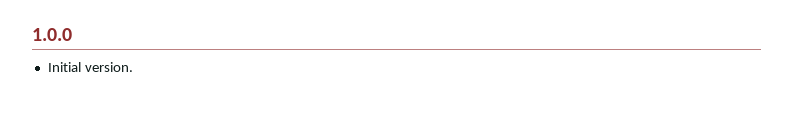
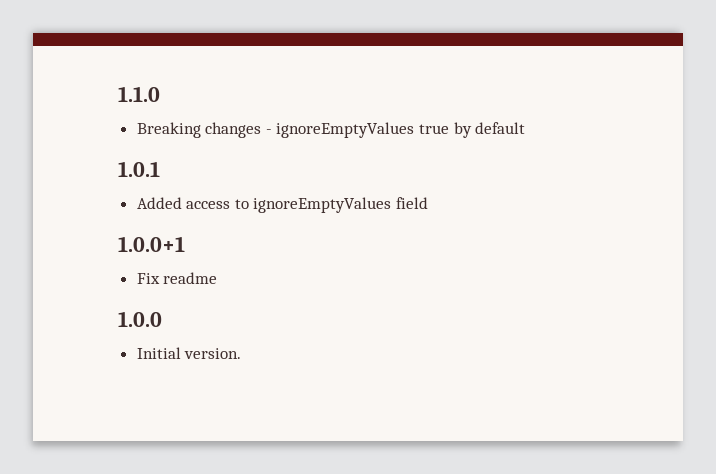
+ 1.1.0
+ Breaking changes - ignoreEmptyValues true by default
+ 1.0.1
+ Added access to ignoreEmptyValues field
+ 1.0.0+1
+ Fix readme

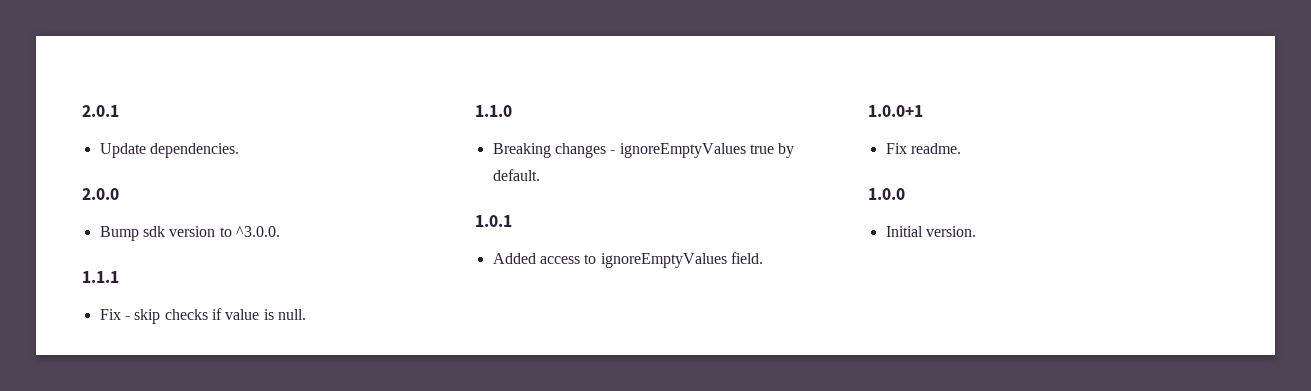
+ 2.0.1
+ Update dependencies.
+ 2.0.0
+ Bump sdk version to ^3.0.0.
+ 1.1.1
+ Fix - skip checks if value is null.
- Breaking changes - ignoreEmptyValues true by default
+ Breaking changes - ignoreEmptyValues true by default.
- Added access to ignoreEmptyValues field
+ Added access to ignoreEmptyValues field.
- Fix readme
+ Fix readme.

